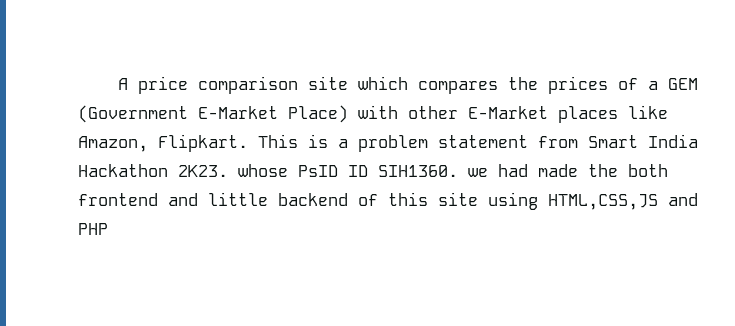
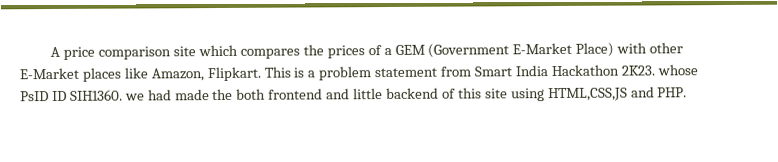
- This is a problem statement from Smart India Hackathon 2K23. whose PsID ID SIH1360. we had made the both frontend and little backend of this site using HTML,CSS,JS and PHP
+ This is a problem statement from Smart India Hackathon 2K23. whose PsID ID SIH1360. we had made the both frontend and little backend of this site using HTML,CSS,JS and PHP.

